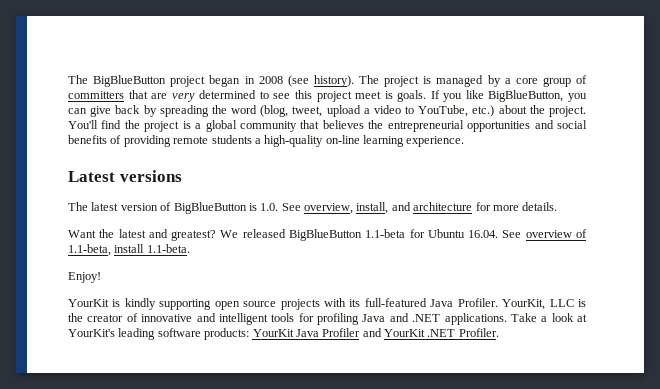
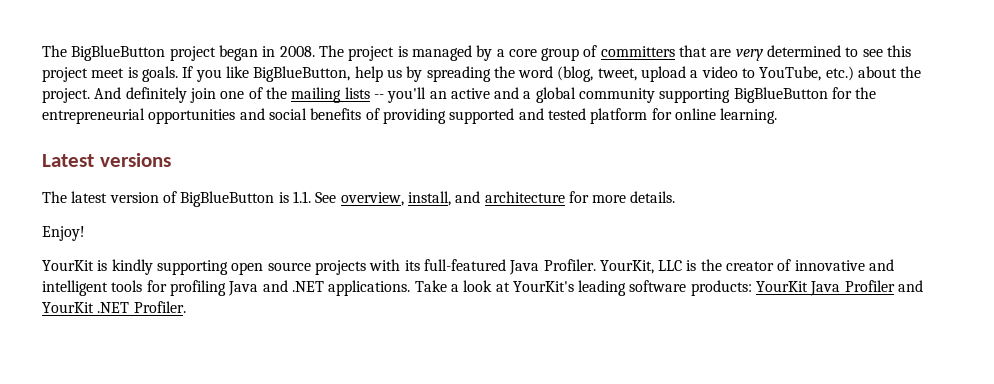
- The BigBlueButton project began in 2008 (see history).
+ The BigBlueButton project began in 2008.
- If you like BigBlueButton, you can give back by spreading the word (blog, tweet, upload a video to YouTube, etc.) about the project.
+ If you like BigBlueButton, help us by spreading the word (blog, tweet, upload a video to YouTube, etc.) about the project.
- You'll find the project is a global community that believes the entrepreneurial opportunities and social benefits of providing remote students a high-quality on-line learning experience.
+ And definitely join one of the mailing lists -- you'll an active and a global community supporting BigBlueButton for the entrepreneurial opportunities and social benefits of providing supported and tested platform for online learning.
- The latest version of BigBlueButton is 1.0. See overview, install, and architecture for more details.
+ The latest version of BigBlueButton is 1.1. See overview, install, and architecture for more details.
- Want the latest and greatest? We released BigBlueButton 1.1-beta for Ubuntu 16.04. See overview of 1.1-beta, install 1.1-beta.

